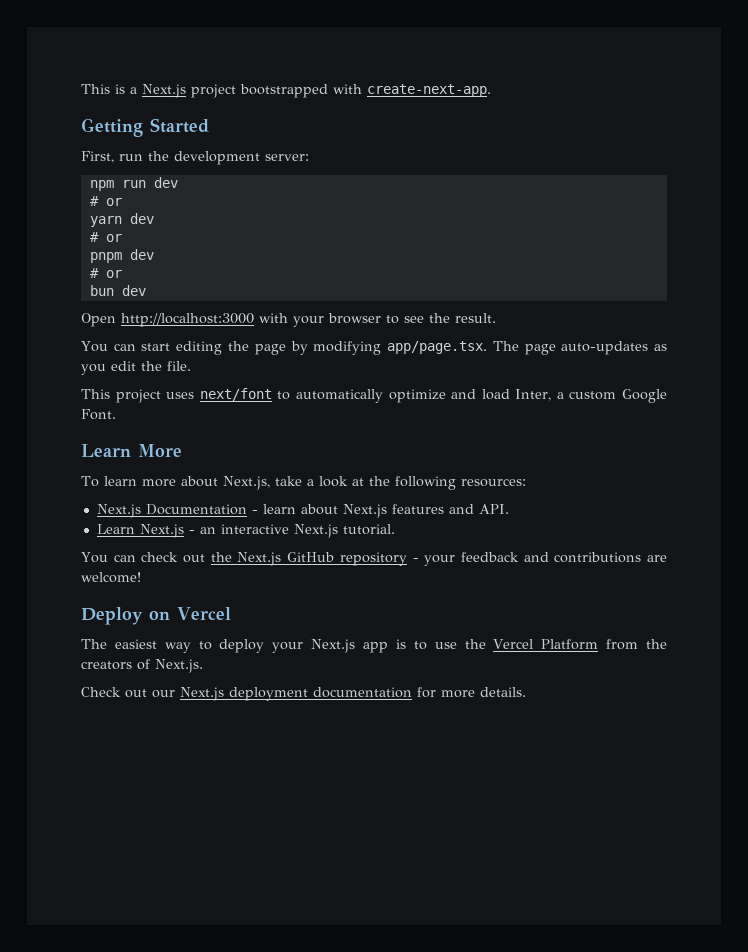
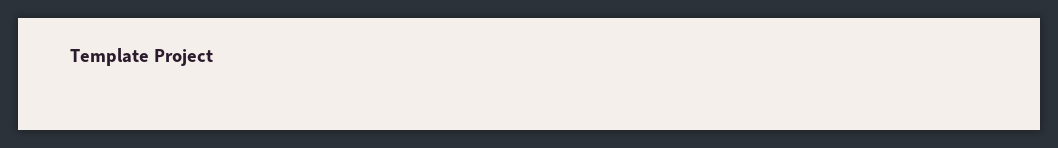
- This is a Next.js project bootstrapped with create-next-app.
- Getting Started
- First, run the development server:
- npm run dev
- # or
- yarn dev
- # or
- pnpm dev
- # or
- bun dev
- Open http://localhost:3000 with your browser to see the result.
- You can start editing the page by modifying app/page.tsx. The page auto-updates as you edit the file.
- This project uses next/font to automatically optimize and load Inter, a custom Google Font.
- Learn More
- To learn more about Next.js, take a look at the following resources:
- Next.js Documentation - learn about Next.js features and API.
- Learn Next.js - an interactive Next.js tutorial.
- You can check out the Next.js GitHub repository - your feedback and contributions are welcome!
- Deploy on Vercel
- The easiest way to deploy your Next.js app is to use the Vercel Platform from the creators of Next.js.
- Check out our Next.js deployment documentation for more details.
+ Template Project

